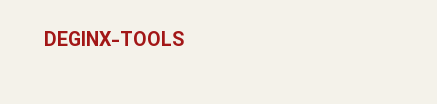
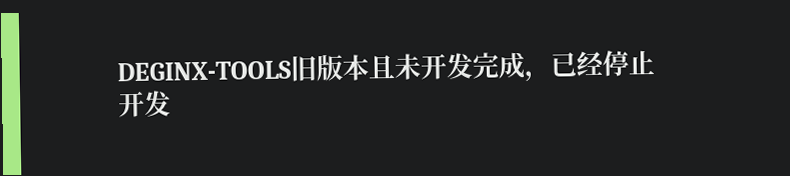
- DEGINX-TOOLS
+ DEGINX-TOOLS旧版本且未开发完成，已经停止开发

